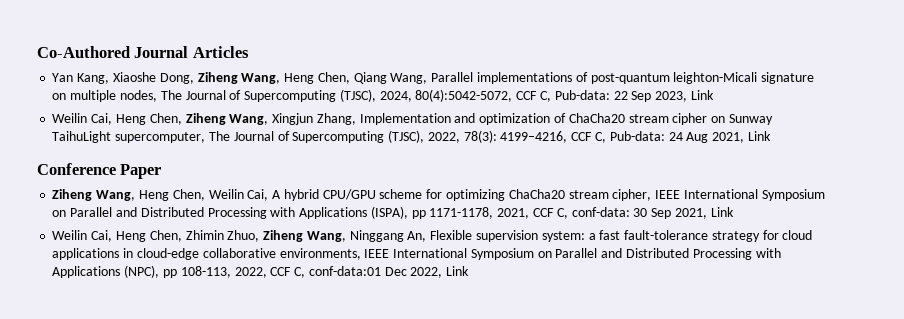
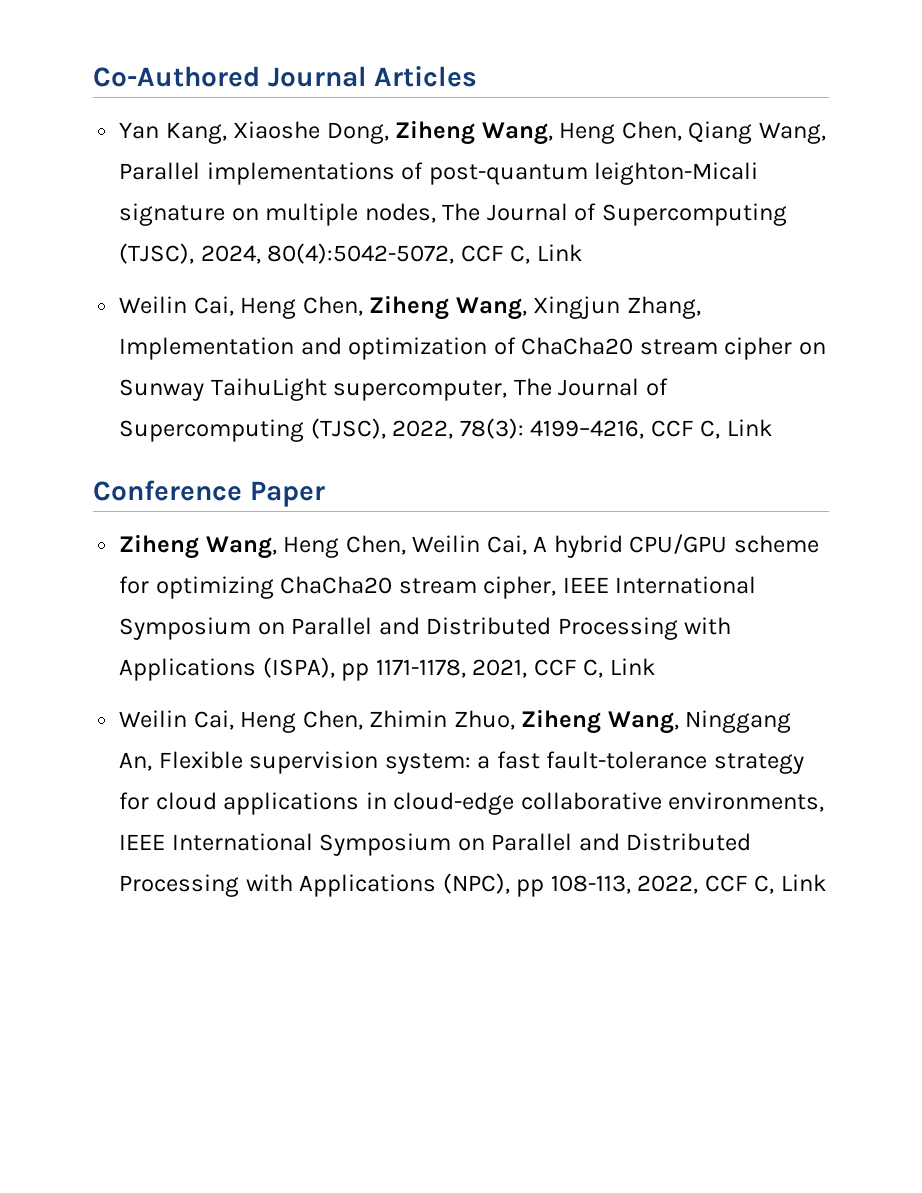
- Yan Kang, Xiaoshe Dong, Ziheng Wang, Heng Chen, Qiang Wang, Parallel implementations of post-quantum leighton-Micali signature on multiple nodes, The Journal of Supercomputing (TJSC), 2024, 80(4):5042-5072, CCF C, Pub-data: 22 Sep 2023, Link
+ Yan Kang, Xiaoshe Dong, Ziheng Wang, Heng Chen, Qiang Wang, Parallel implementations of post-quantum leighton-Micali signature on multiple nodes, The Journal of Supercomputing (TJSC), 2024, 80(4):5042-5072, CCF C, Link
- Weilin Cai, Heng Chen, Ziheng Wang, Xingjun Zhang, Implementation and optimization of ChaCha20 stream cipher on Sunway TaihuLight supercomputer, The Journal of Supercomputing (TJSC), 2022, 78(3): 4199–4216, CCF C, Pub-data: 24 Aug 2021, Link
+ Weilin Cai, Heng Chen, Ziheng Wang, Xingjun Zhang, Implementation and optimization of ChaCha20 stream cipher on Sunway TaihuLight supercomputer, The Journal of Supercomputing (TJSC), 2022, 78(3): 4199–4216, CCF C, Link
- Ziheng Wang, Heng Chen, Weilin Cai, A hybrid CPU/GPU scheme for optimizing ChaCha20 stream cipher, IEEE International Symposium on Parallel and Distributed Processing with Applications (ISPA), pp 1171-1178, 2021, CCF C, conf-data: 30 Sep 2021, Link
+ Ziheng Wang, Heng Chen, Weilin Cai, A hybrid CPU/GPU scheme for optimizing ChaCha20 stream cipher, IEEE International Symposium on Parallel and Distributed Processing with Applications (ISPA), pp 1171-1178, 2021, CCF C, Link
- Weilin Cai, Heng Chen, Zhimin Zhuo, Ziheng Wang, Ninggang An, Flexible supervision system: a fast fault-tolerance strategy for cloud applications in cloud-edge collaborative environments, IEEE International Symposium on Parallel and Distributed Processing with Applications (NPC), pp 108-113, 2022, CCF C, conf-data:01 Dec 2022, Link
+ Weilin Cai, Heng Chen, Zhimin Zhuo, Ziheng Wang, Ninggang An, Flexible supervision system: a fast fault-tolerance strategy for cloud applications in cloud-edge collaborative environments, IEEE International Symposium on Parallel and Distributed Processing with Applications (NPC), pp 108-113, 2022, CCF C, Link

